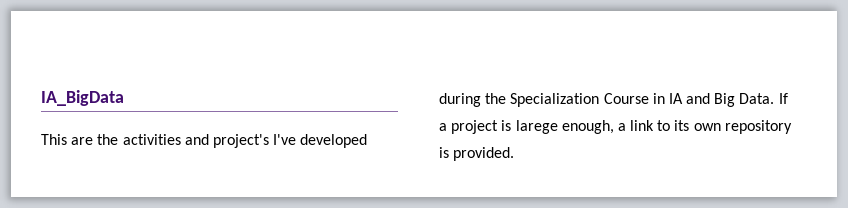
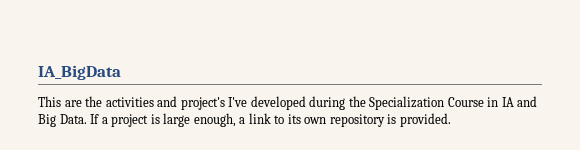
- If a project is larege enough, a link to its own repository is provided.
+ If a project is large enough, a link to its own repository is provided.

